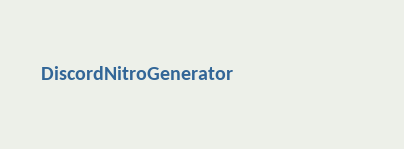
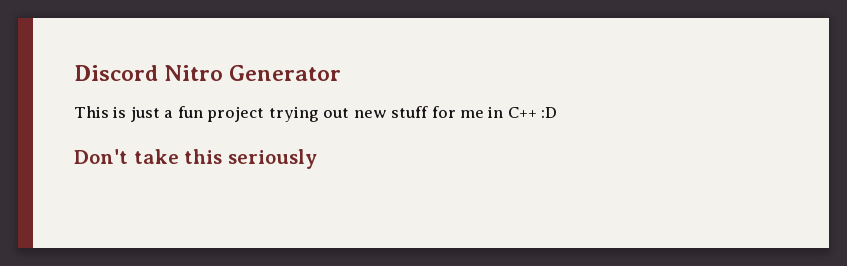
- DiscordNitroGenerator
+ Discord Nitro Generator
+ This is just a fun project trying out new stuff for me in C++ :D
+ Don't take this seriously

